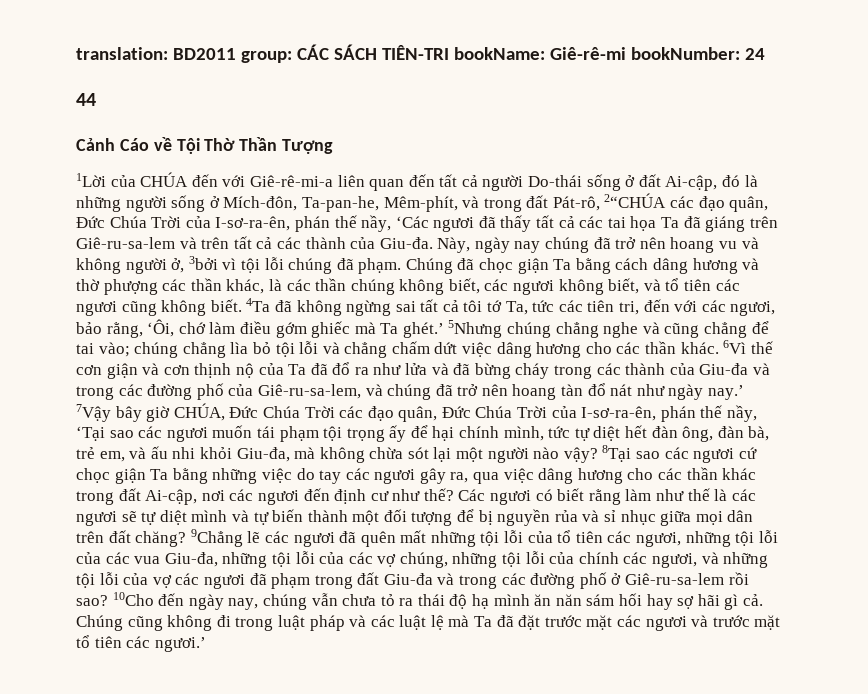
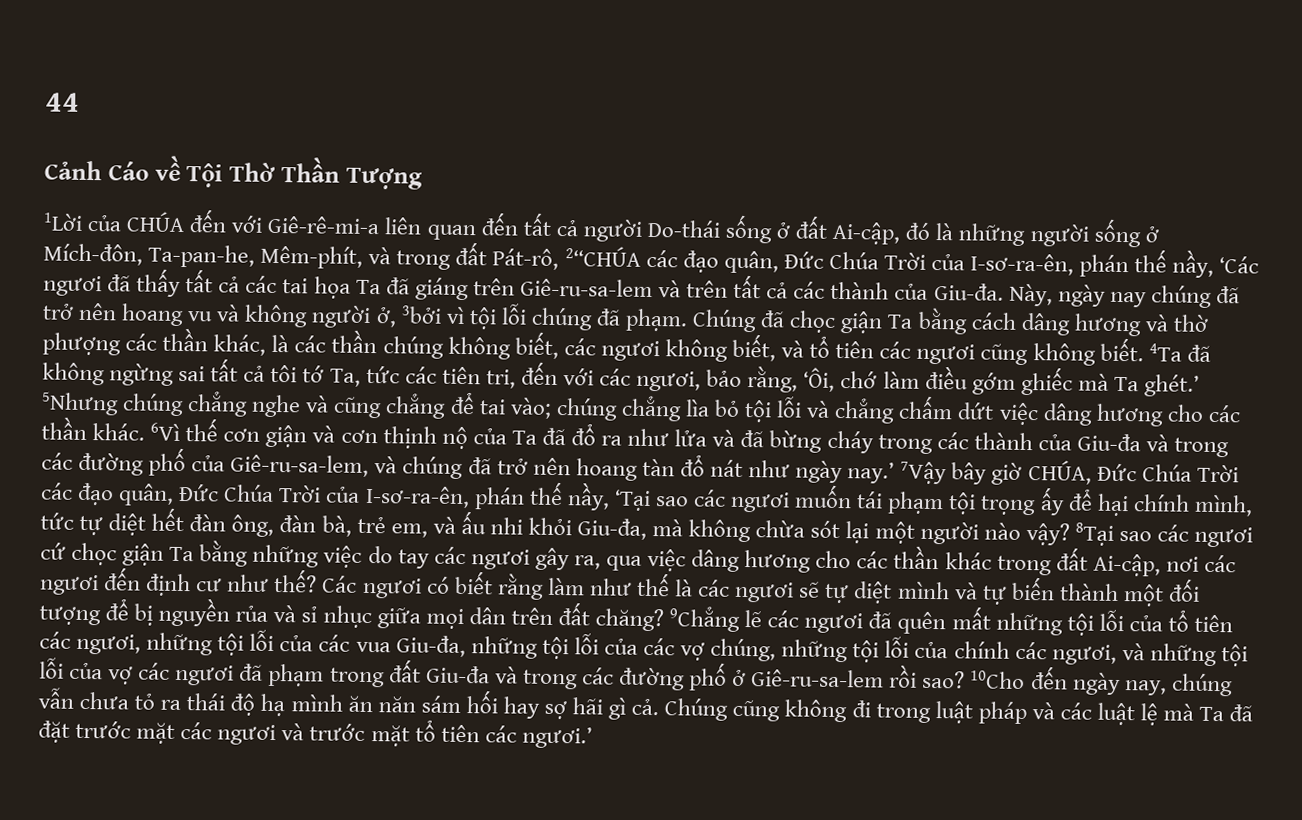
- translation: BD2011 group: CÁC SÁCH TIÊN-TRI bookName: Giê-rê-mi bookNumber: 24

